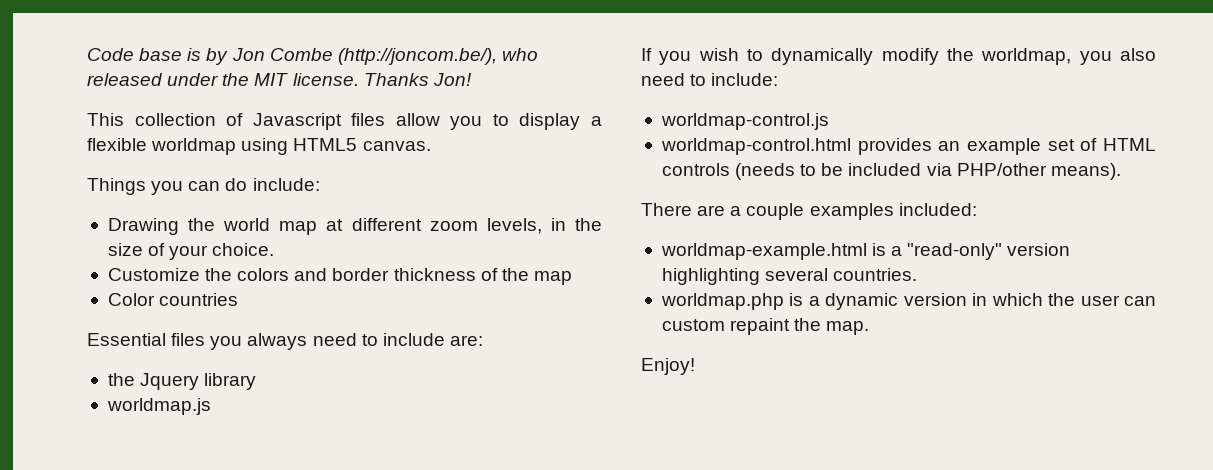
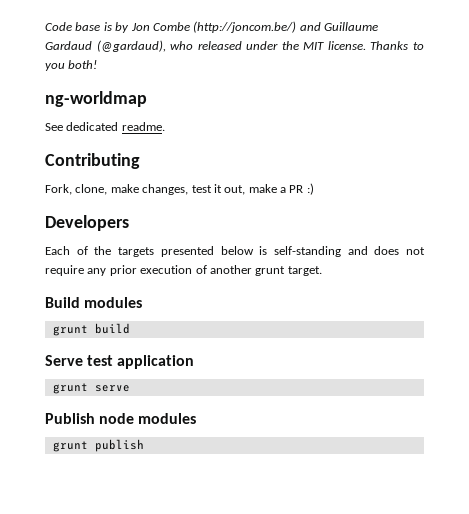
- Code base is by Jon Combe (http://joncom.be/), who released under the MIT license.
+ Code base is by Jon Combe (http://joncom.be/) and Guillaume Gardaud (@gardaud), who released under the MIT license.
- Thanks Jon!
- This collection of Javascript files allow you to display a flexible worldmap using HTML5 canvas.
- Things you can do include:
- Drawing the world map at different zoom levels, in the size of your choice.
- Customize the colors and border thickness of the map
- Color countries
- Essential files you always need to include are:
- the Jquery library
- worldmap.js
- If you wish to dynamically modify the worldmap, you also need to include:
- worldmap-control.js
- worldmap-control.html provides an example set of HTML controls (needs to be included via PHP/other means).
- There are a couple examples included:
- worldmap-example.html is a "read-only" version highlighting several countries.
- worldmap.php is a dynamic version in which the user can custom repaint the map.
- Enjoy!
+ Thanks to you both!
+ ng-worldmap
+ See dedicated readme.
+ Contributing
+ Fork, clone, make changes, test it out, make a PR :)
+ Developers
+ Each of the targets presented below is self-standing and does not require any prior execution of another grunt target.
+ Build modules
+ grunt build
+ Serve test application
+ grunt serve
+ Publish node modules
+ grunt publish

